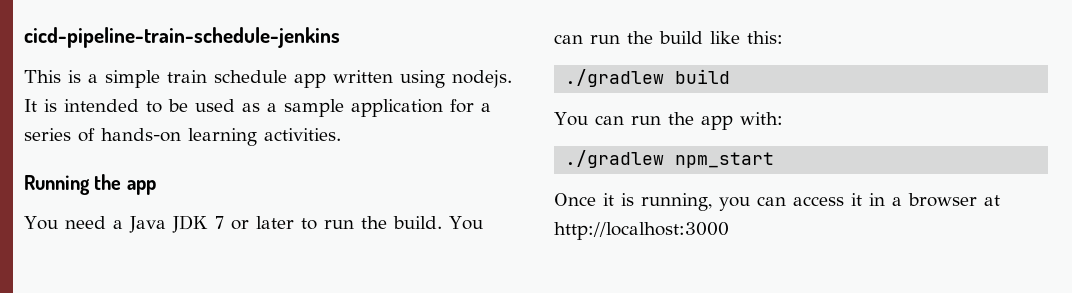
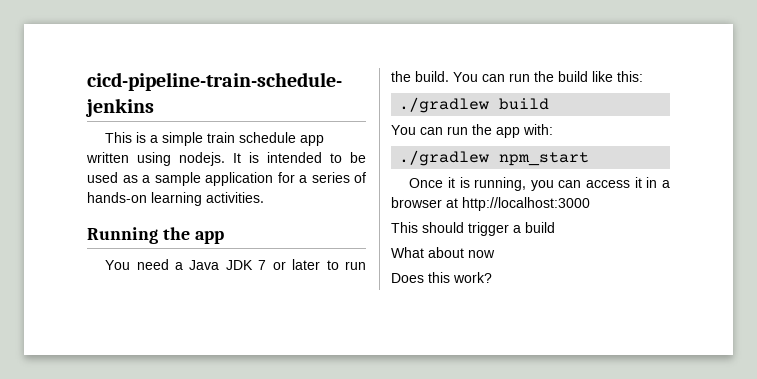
+ This should trigger a build
+ What about now
+ Does this work?

